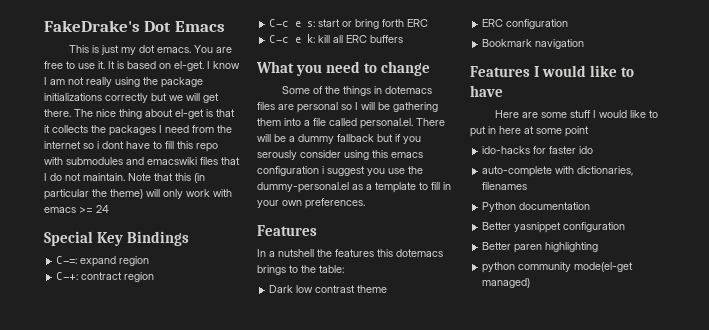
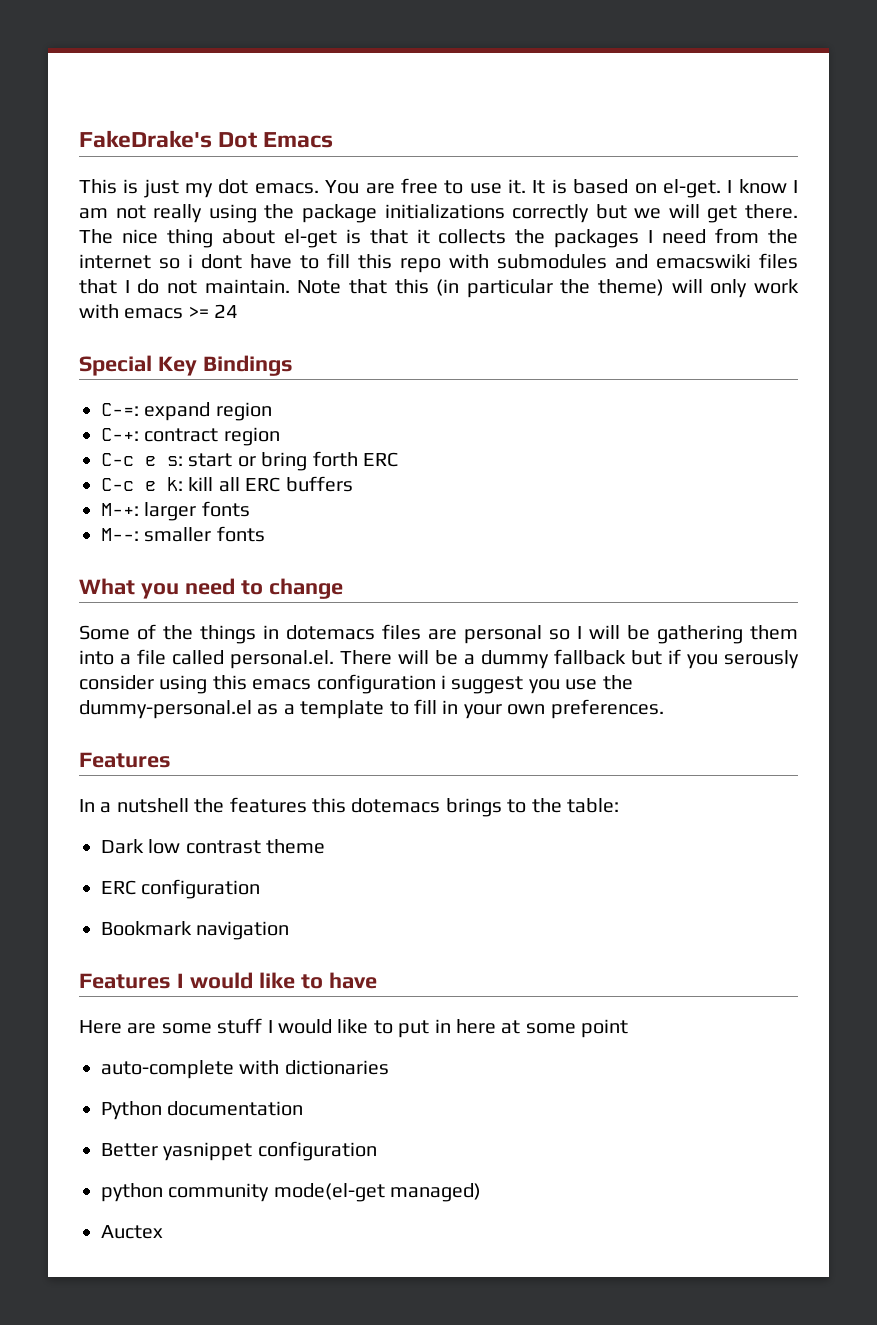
+ M-+: larger fonts
+ M--: smaller fonts
- ido-hacks for faster ido
- auto-complete with dictionaries, filenames
+ auto-complete with dictionaries
- Better paren highlighting
+ Auctex

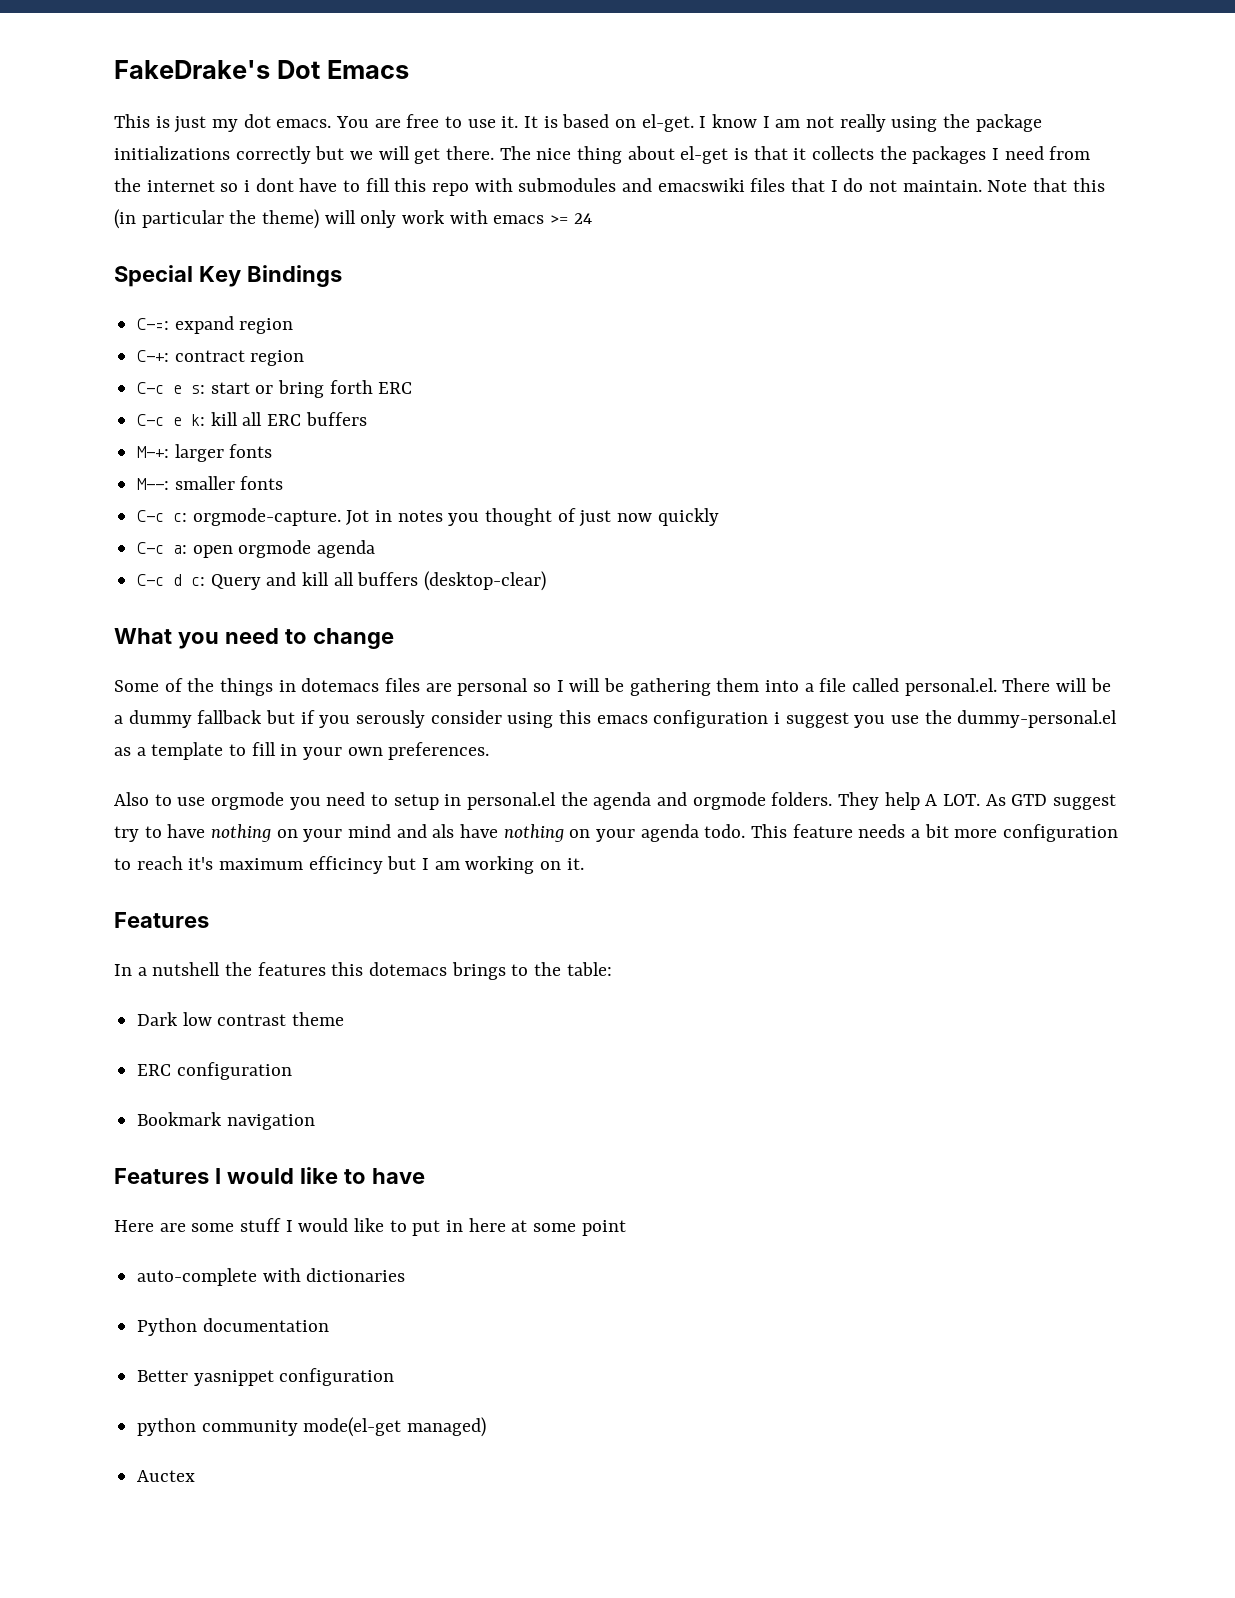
+ C-c c: orgmode-capture. Jot in notes you thought of just now quickly
+ C-c a: open orgmode agenda
+ C-c d c: Query and kill all buffers (desktop-clear)
+ Also to use orgmode you need to setup in personal.el the agenda and orgmode folders. They help A LOT. As GTD suggest try to have nothing on your mind and als have nothing on your agenda todo. This feature needs a bit more configuration to reach it's maximum efficincy but I am working on it.

